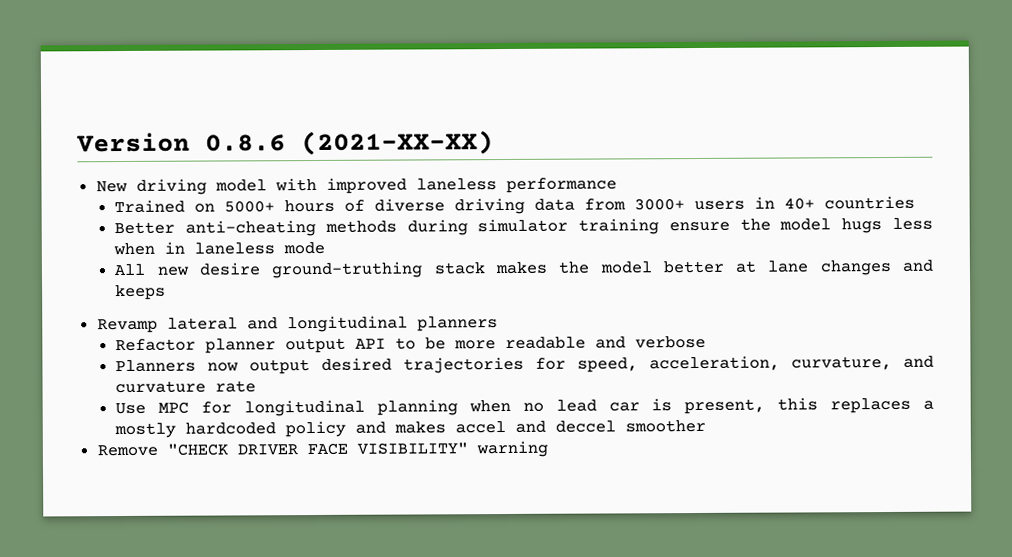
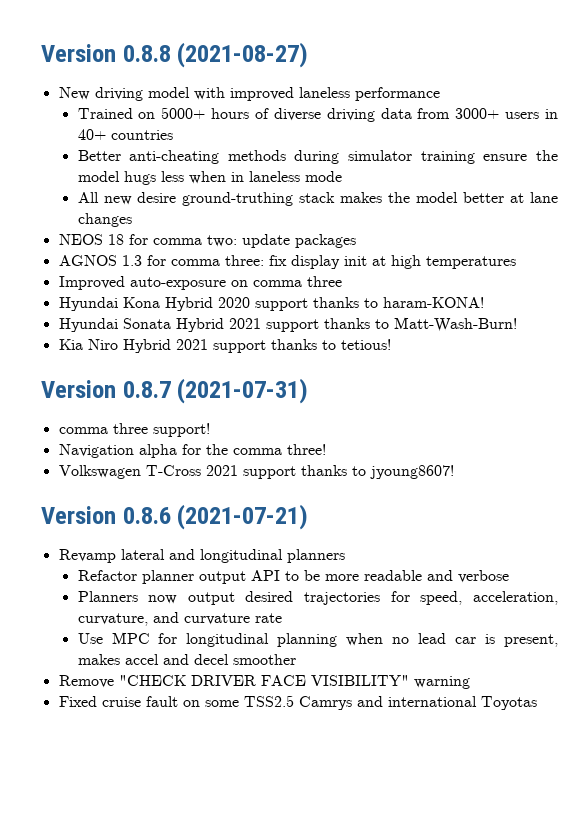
- Version 0.8.6 (2021-XX-XX)
+ Version 0.8.8 (2021-08-27)
- All new desire ground-truthing stack makes the model better at lane changes and keeps
+ All new desire ground-truthing stack makes the model better at lane changes
+ NEOS 18 for comma two: update packages
+ AGNOS 1.3 for comma three: fix display init at high temperatures
+ Improved auto-exposure on comma three
+ Hyundai Kona Hybrid 2020 support thanks to haram-KONA!
+ Hyundai Sonata Hybrid 2021 support thanks to Matt-Wash-Burn!
+ Kia Niro Hybrid 2021 support thanks to tetious!
+ Version 0.8.7 (2021-07-31)
+ comma three support!
+ Navigation alpha for the comma three!
+ Volkswagen T-Cross 2021 support thanks to jyoung8607!
+ Version 0.8.6 (2021-07-21)
- Use MPC for longitudinal planning when no lead car is present, this replaces a mostly hardcoded policy and makes accel and deccel smoother
+ Use MPC for longitudinal planning when no lead car is present, makes accel and decel smoother
+ Fixed cruise fault on some TSS2.5 Camrys and international Toyotas

